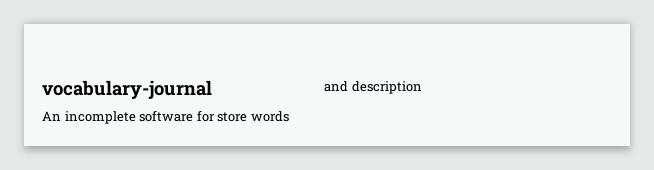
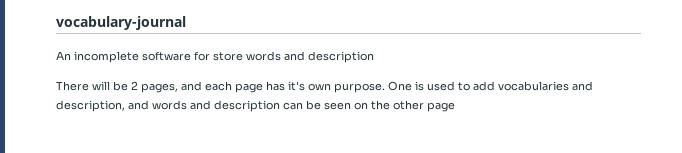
+ There will be 2 pages, and each page has it's own purpose. One is used to add vocabularies and description, and words and description can be seen on the other page

